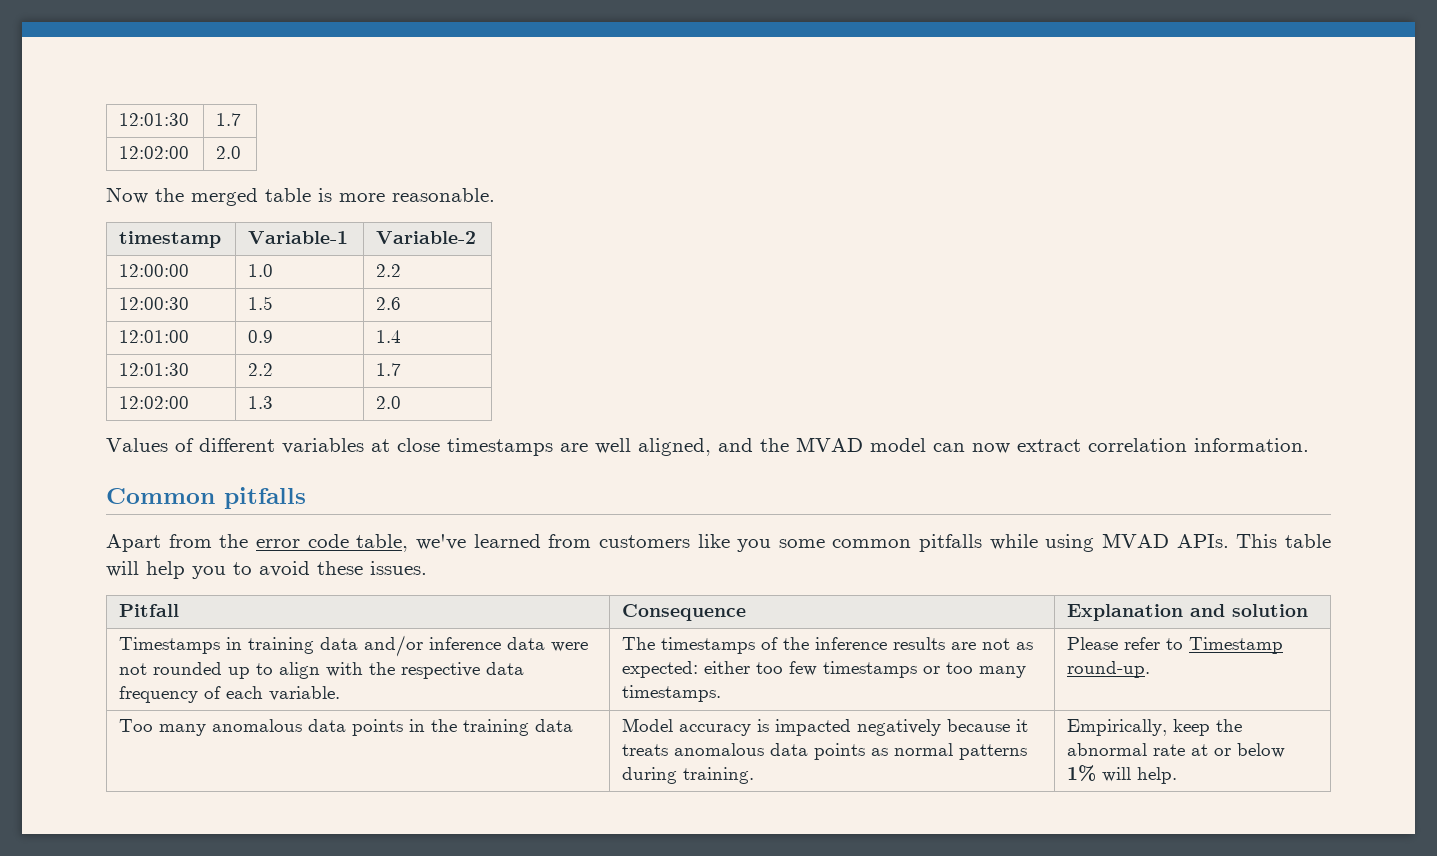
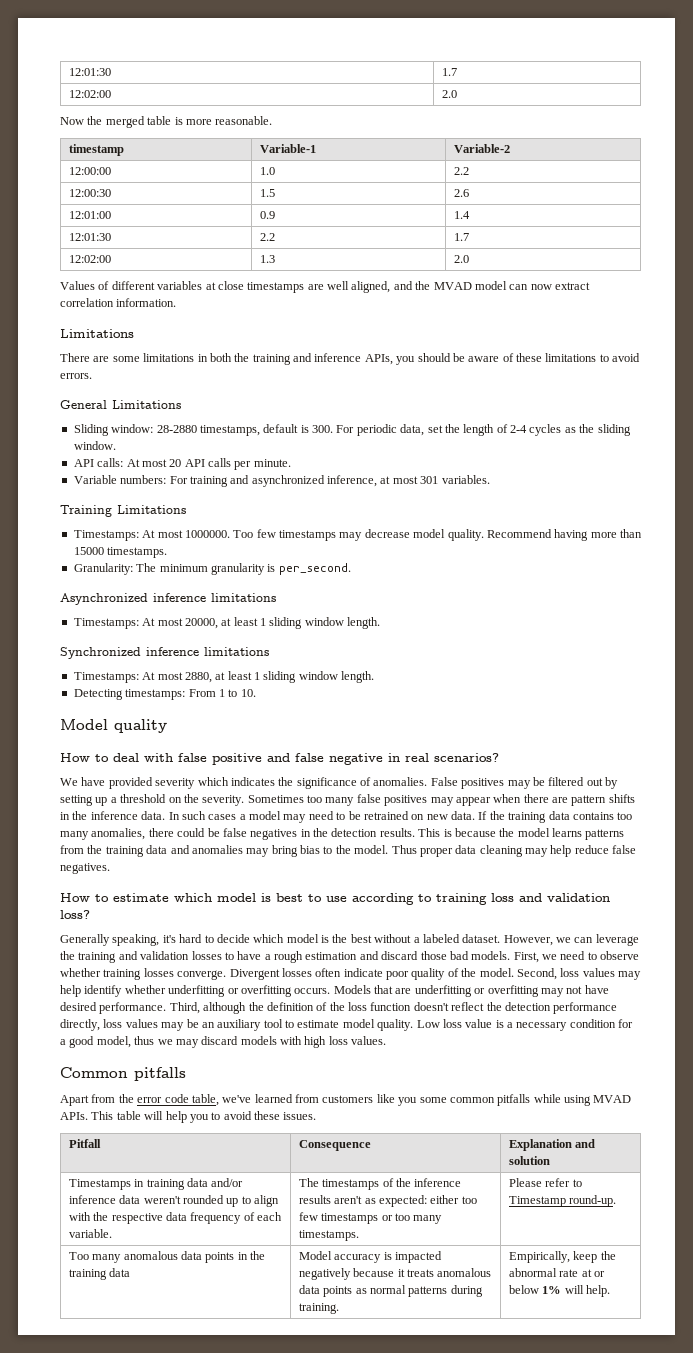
  Values of different variables at close timestamps are well aligned, and the MVAD model can now extract correlation information.
+ Limitations
+ There are some limitations in both the training and inference APIs, you should be aware of these limitations to avoid errors.
+ General Limitations
+ Sliding window: 28-2880 timestamps, default is 300. For periodic data, set the length of 2-4 cycles as the sliding window.
+ API calls: At most 20 API calls per minute.
+ Variable numbers: For training and asynchronized inference, at most 301 variables.
+ Training Limitations
+ Timestamps: At most 1000000. Too few timestamps may decrease model quality. Recommend having more than 15000 timestamps.
+ Granularity: The minimum granularity is per_second.
+ Asynchronized inference limitations
+ Timestamps: At most 20000, at least 1 sliding window length.
+ Synchronized inference limitations
+ Timestamps: At most 2880, at least 1 sliding window length.
+ Detecting timestamps: From 1 to 10.
+ Model quality
+ How to deal with false positive and false negative in real scenarios?
+ We have provided severity which indicates the significance of anomalies. False positives may be filtered out by setting up a threshold on the severity. Sometimes too many false positives may appear when there are pattern shifts in the inference data. In such cases a model may need to be retrained on new data. If the training data contains too many anomalies, there could be false negatives in the detection results. This is because the model learns patterns from the training data and anomalies may bring bias to the model. Thus proper data cleaning may help reduce false negatives.
+ How to estimate which model is best to use according to training loss and validation loss?
+ Generally speaking, it's hard to decide which model is the best without a labeled dataset. However, we can leverage the training and validation losses to have a rough estimation and discard those bad models. First, we need to observe whether training losses converge. Divergent losses often indicate poor quality of the model. Second, loss values may help identify whether underfitting or overfitting occurs. Models that are underfitting or overfitting may not have desired performance. Third, although the definition of the loss function doesn't reflect the detection performance directly, loss values may be an auxiliary tool to estimate model quality. Low loss value is a necessary condition for a good model, thus we may discard models with high loss values.
- Timestamps in training data and/or inference data were not rounded up to align with the respective data frequency of each variable.
+ Timestamps in training data and/or inference data weren't rounded up to align with the respective data frequency of each variable.
- The timestamps of the inference results are not as expected: either too few timestamps or too many timestamps.
+ The timestamps of the inference results aren't as expected: either too few timestamps or too many timestamps.

